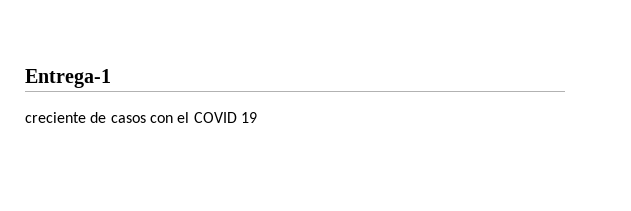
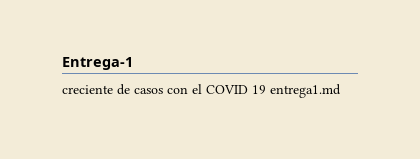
- creciente de casos con el COVID 19
+ creciente de casos con el COVID 19 entrega1.md

